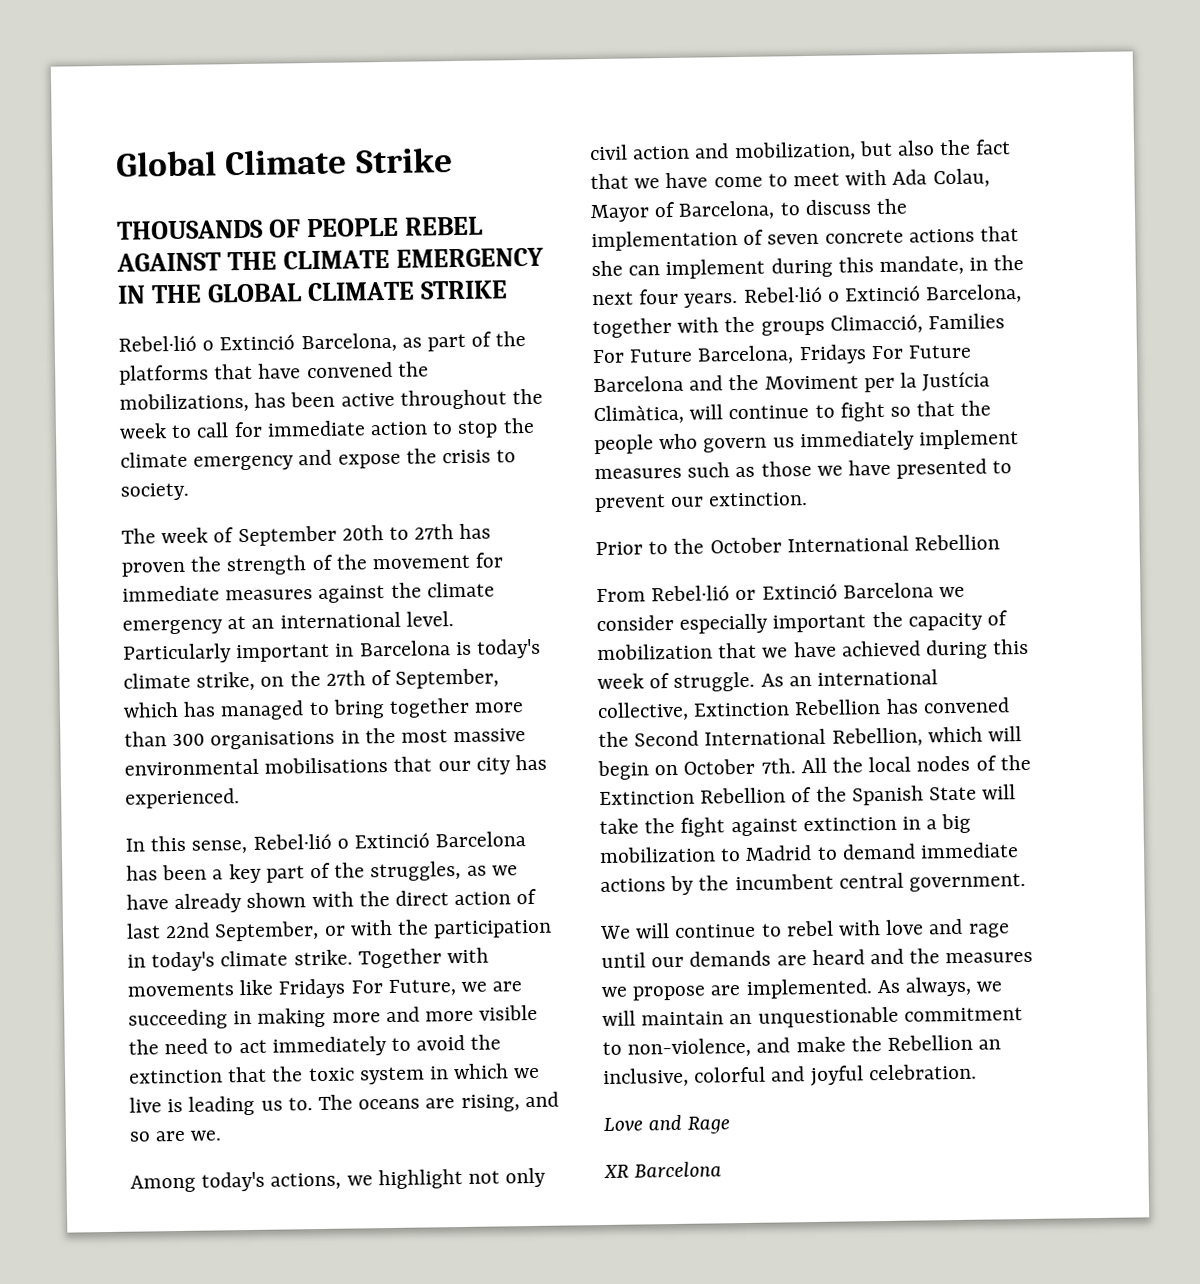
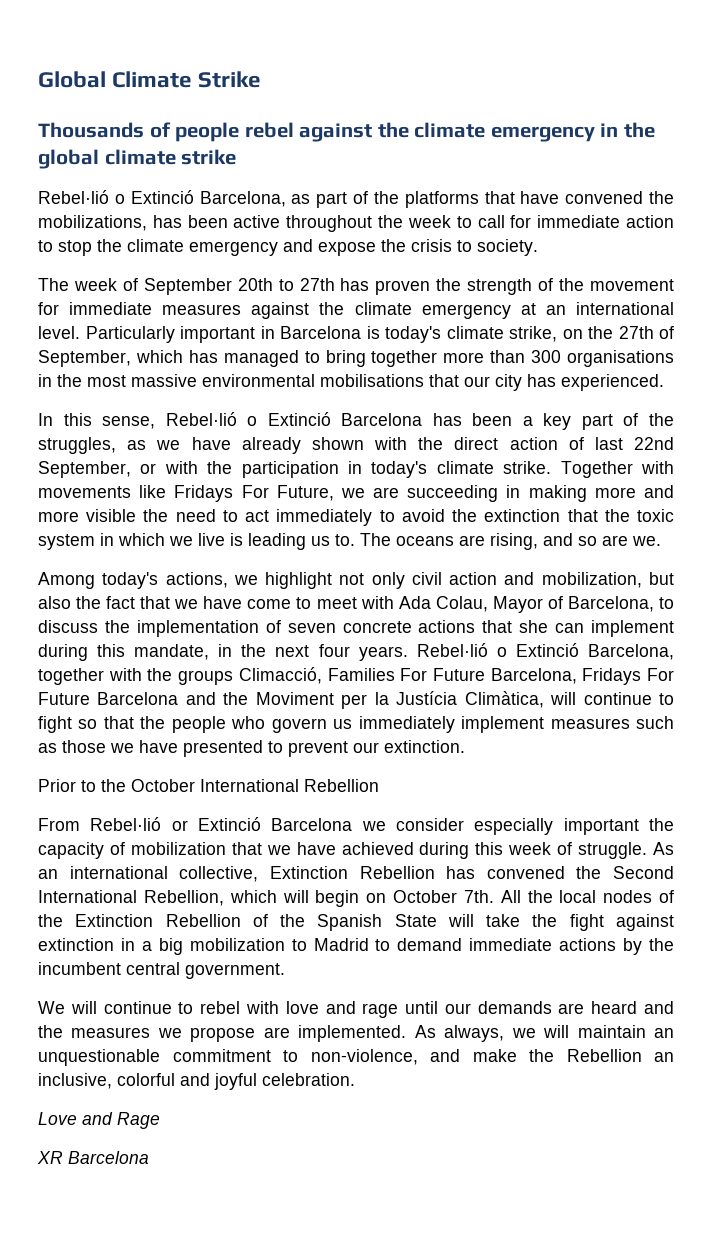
- THOUSANDS OF PEOPLE REBEL AGAINST THE CLIMATE EMERGENCY IN THE GLOBAL CLIMATE STRIKE
+ Thousands of people rebel against the climate emergency in the global climate strike

